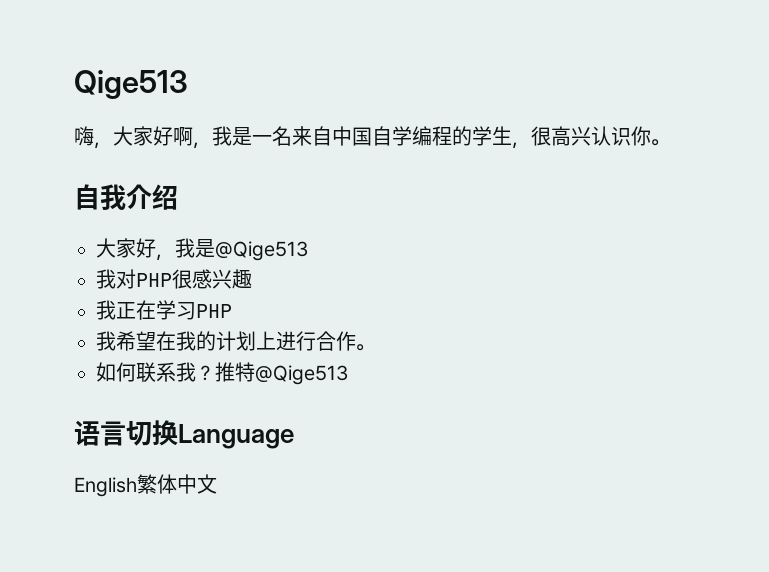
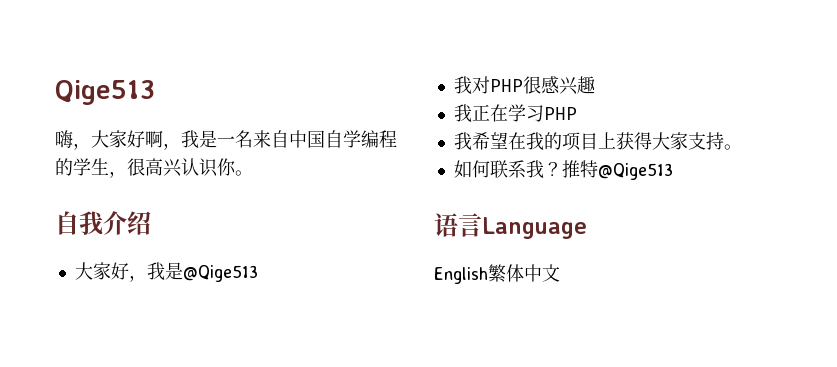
- 我希望在我的计划上进行合作。
+ 我希望在我的项目上获得大家支持。
- 语言切换Language
+ 语言Language

